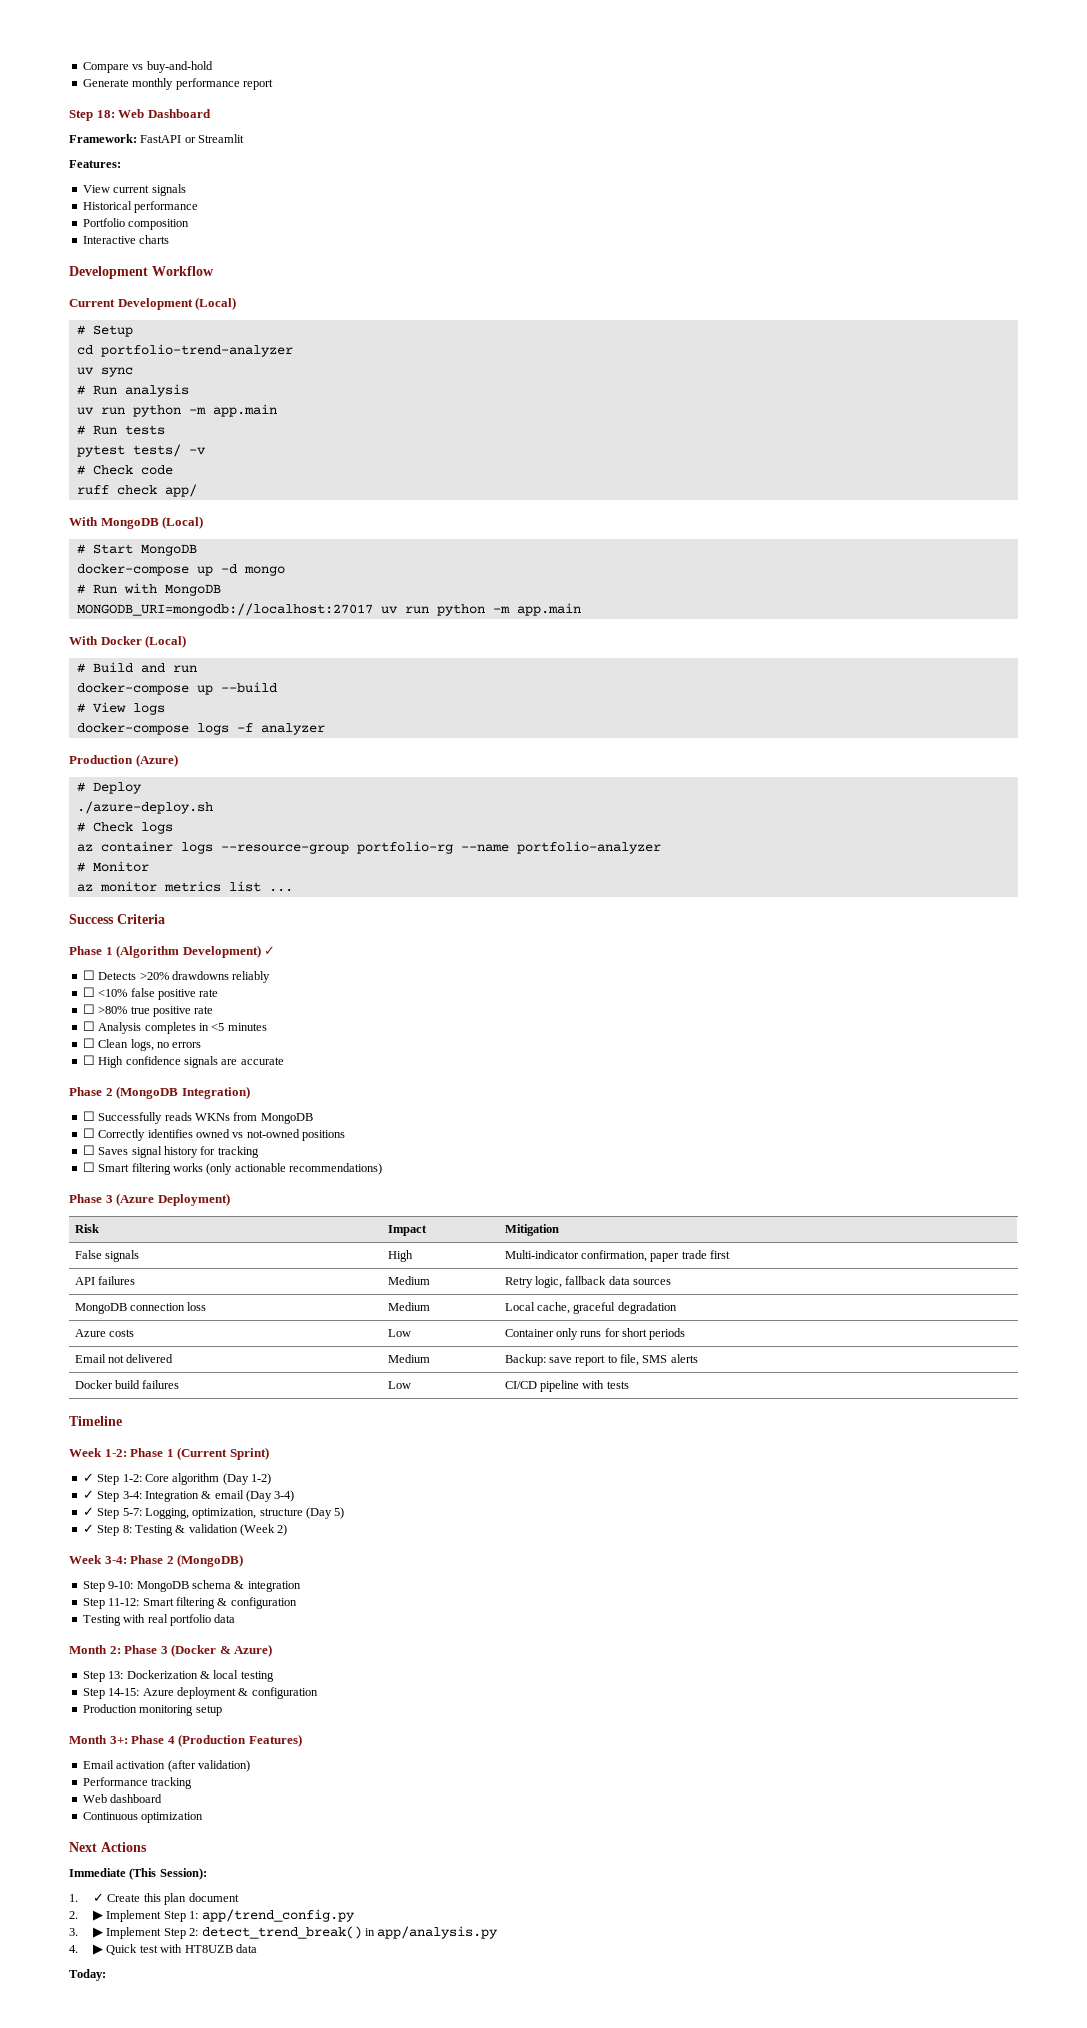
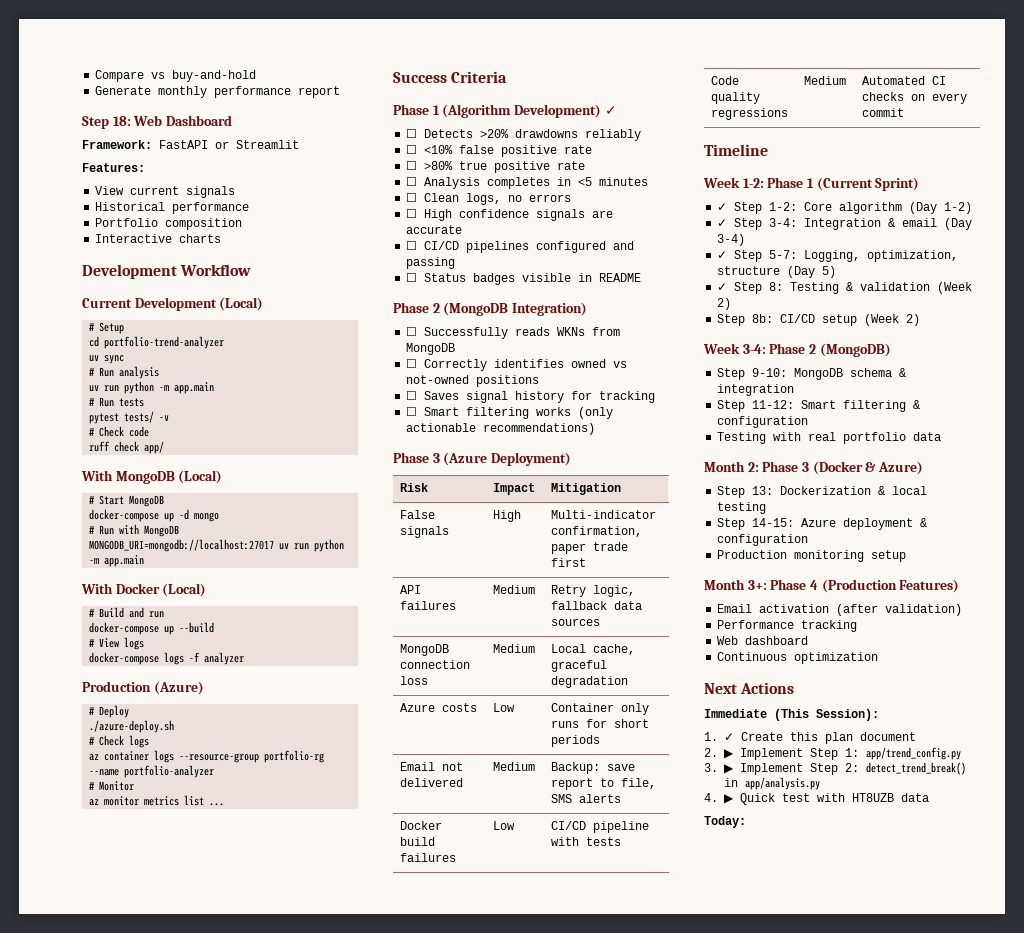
+ ☐ CI/CD pipelines configured and passing
+ ☐ Status badges visible in README
+ Code quality regressions | Medium | Automated CI checks on every commit
+ Step 8b: CI/CD setup (Week 2)

